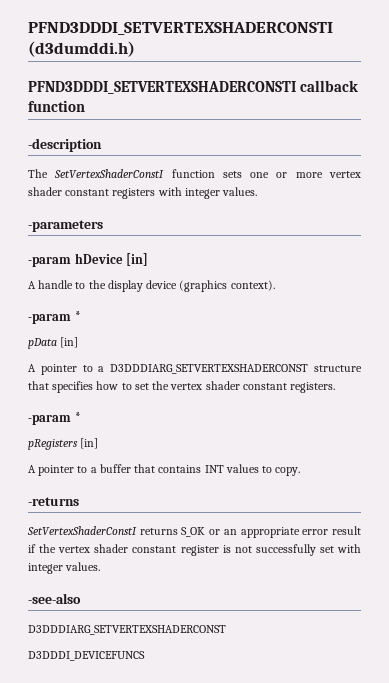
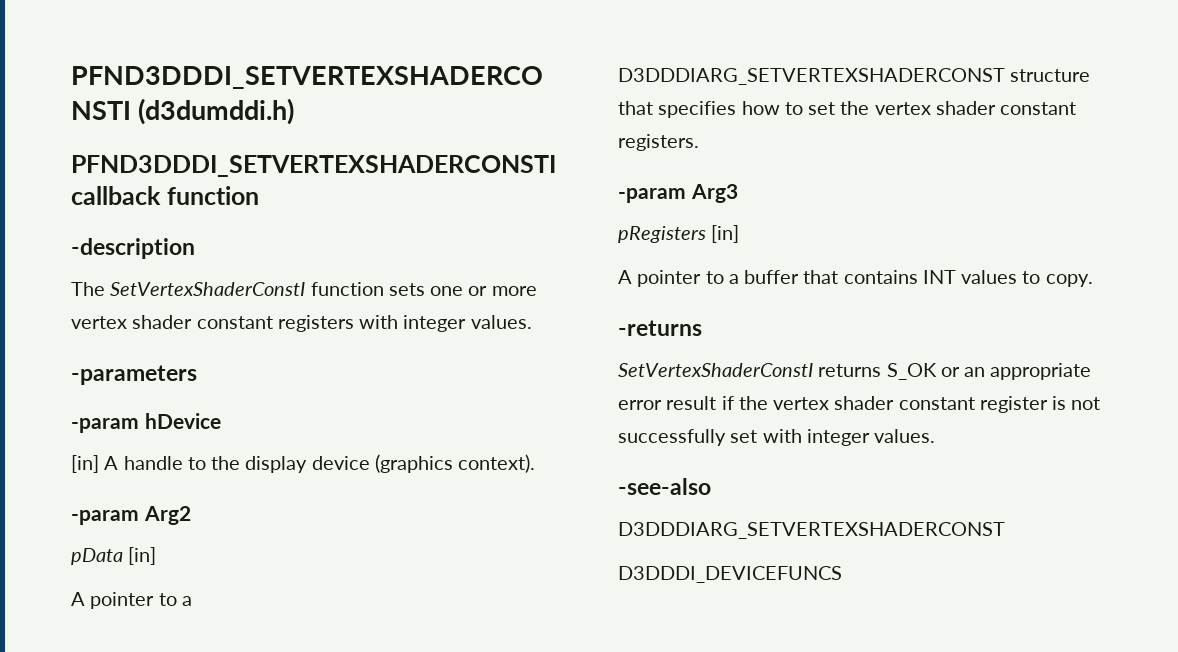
- -param hDevice [in]
- A handle to the display device (graphics context).
- -param *
+ -param hDevice
+ [in] A handle to the display device (graphics context).
+ -param Arg2
  A pointer to a D3DDDIARG_SETVERTEXSHADERCONST structure that specifies how to set the vertex shader constant registers.
- -param *
+ -param Arg3

